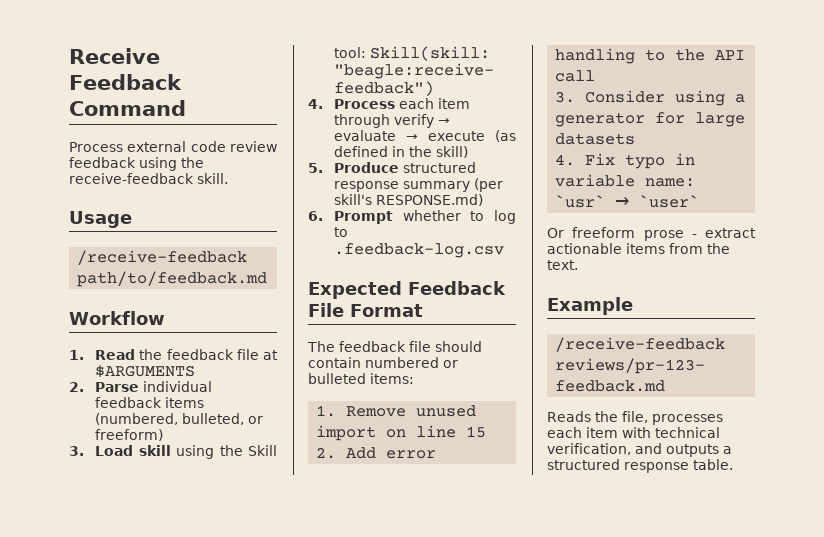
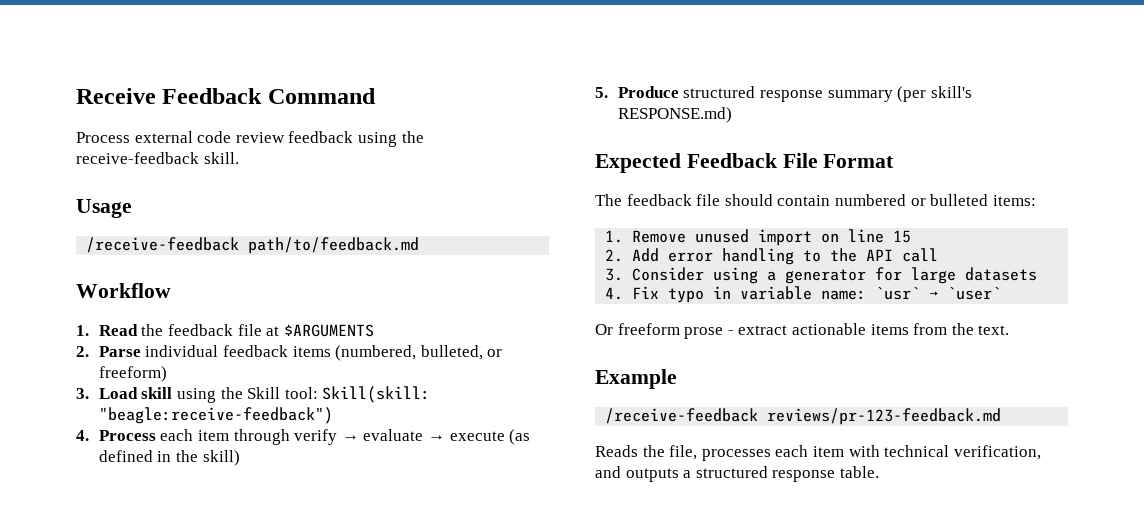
- 6. Prompt whether to log to .feedback-log.csv

